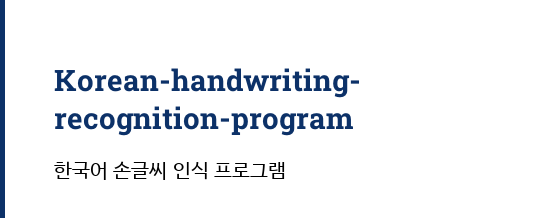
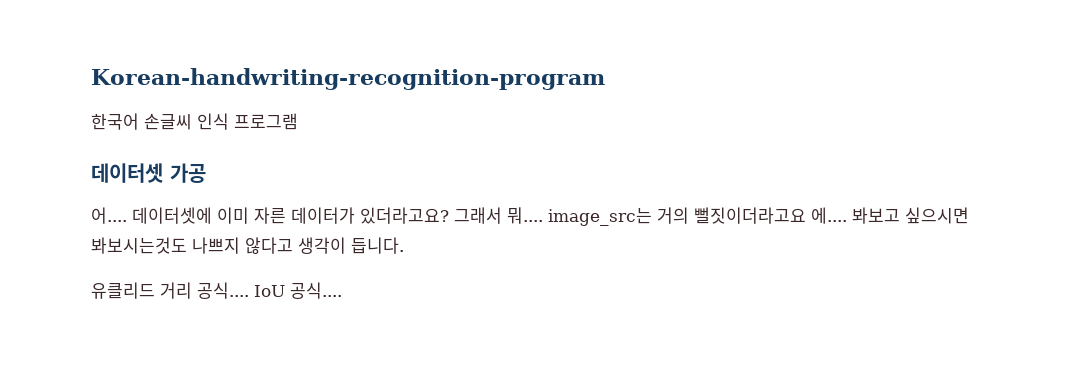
+ 데이터셋 가공
+ 어.... 데이터셋에 이미 자른 데이터가 있더라고요? 그래서 뭐.... image_src는 거의 뻘짓이더라고요 에.... 봐보고 싶으시면 봐보시는것도 나쁘지 않다고 생각이 듭니다.
+ 유클리드 거리 공식.... IoU 공식....

